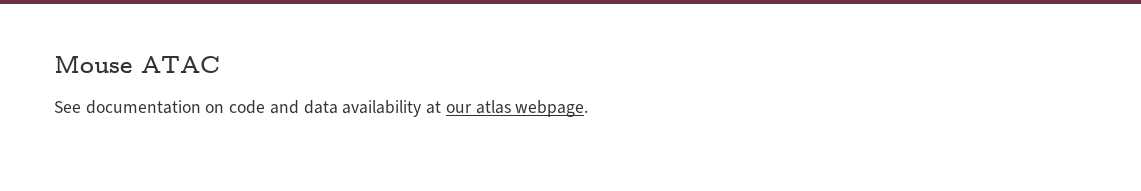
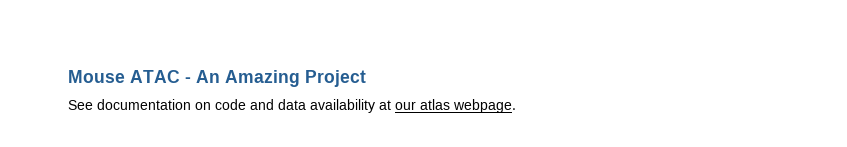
- Mouse ATAC
+ Mouse ATAC - An Amazing Project

